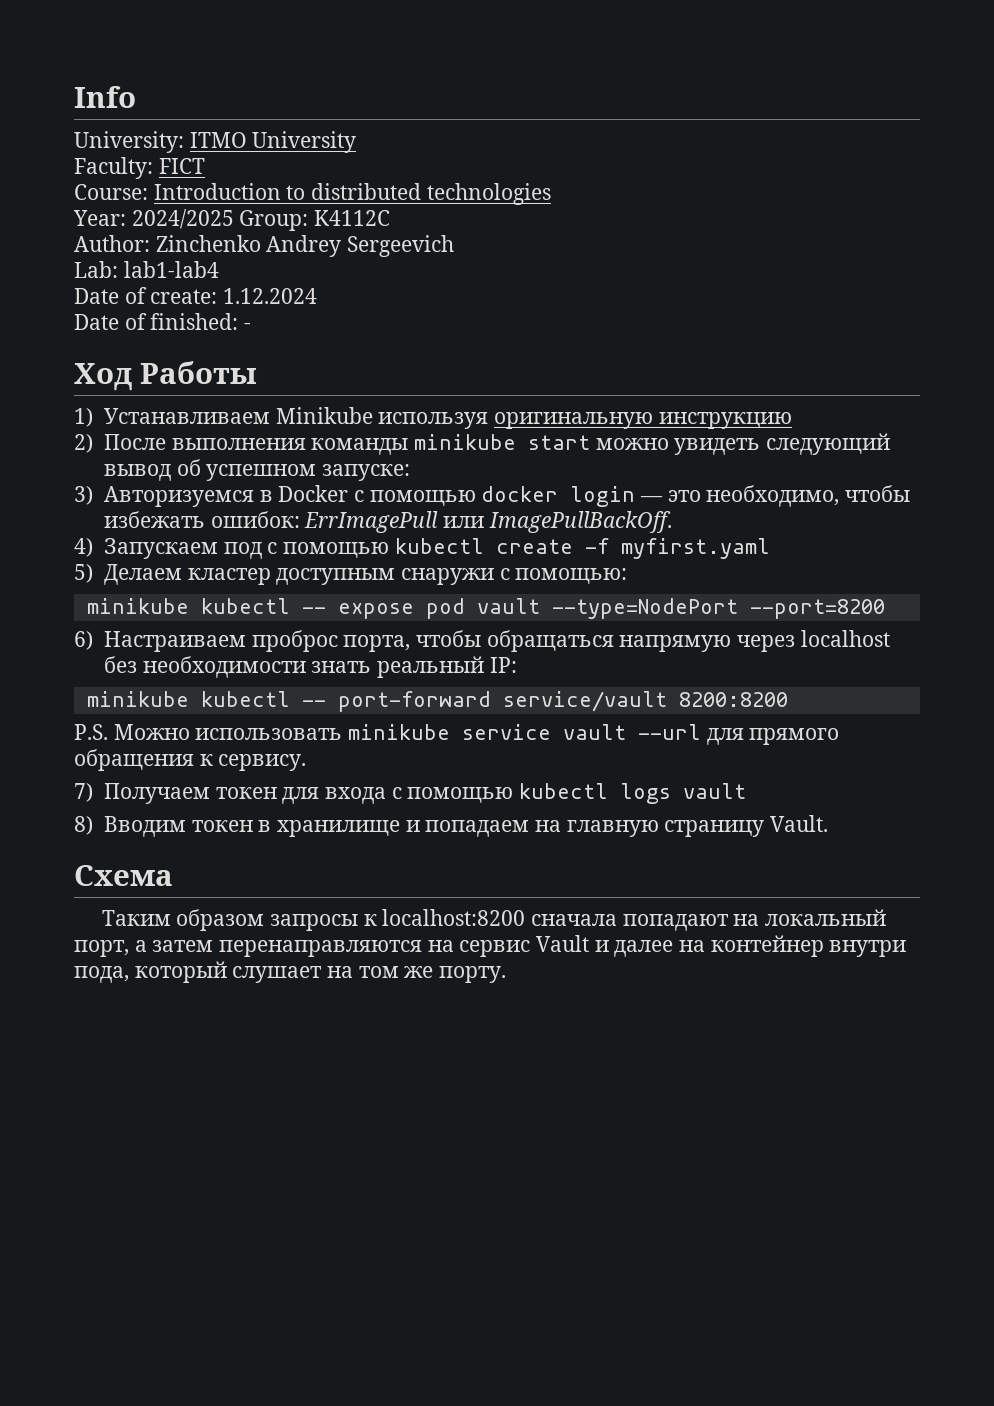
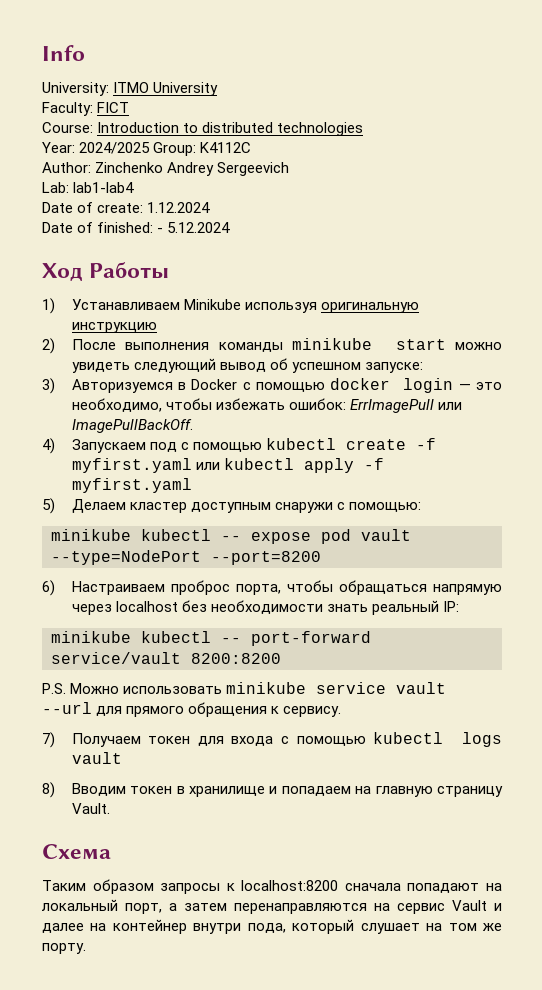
- Date of finished: -
+ Date of finished: - 5.12.2024
- 4) Запускаем под с помощью kubectl create -f myfirst.yaml
+ 4) Запускаем под с помощью kubectl create -f myfirst.yaml или kubectl apply -f myfirst.yaml

